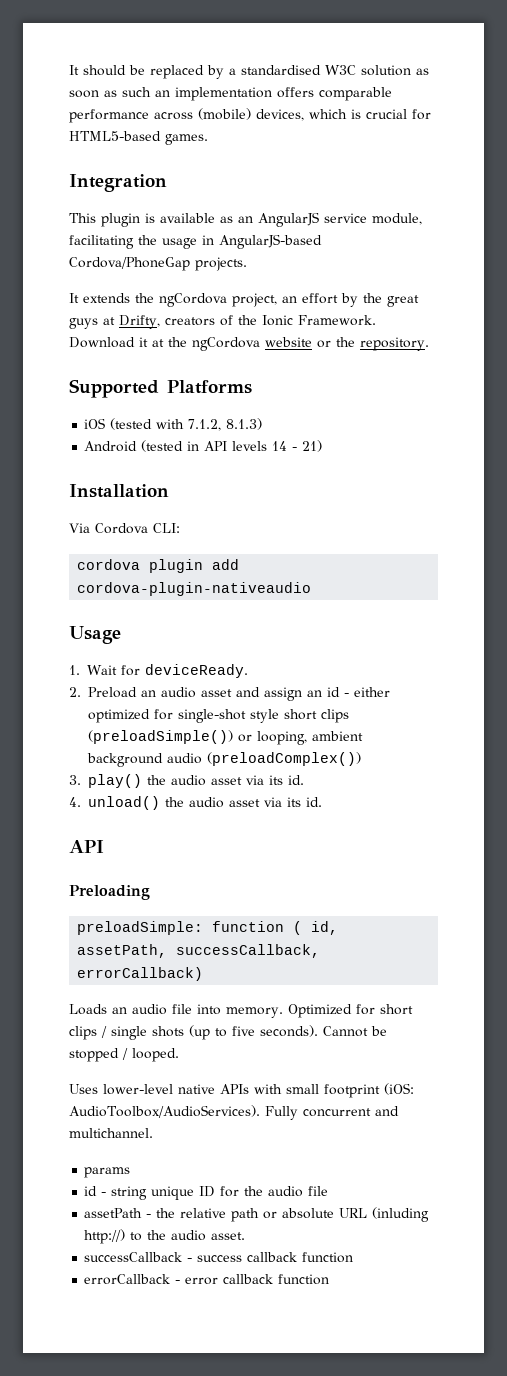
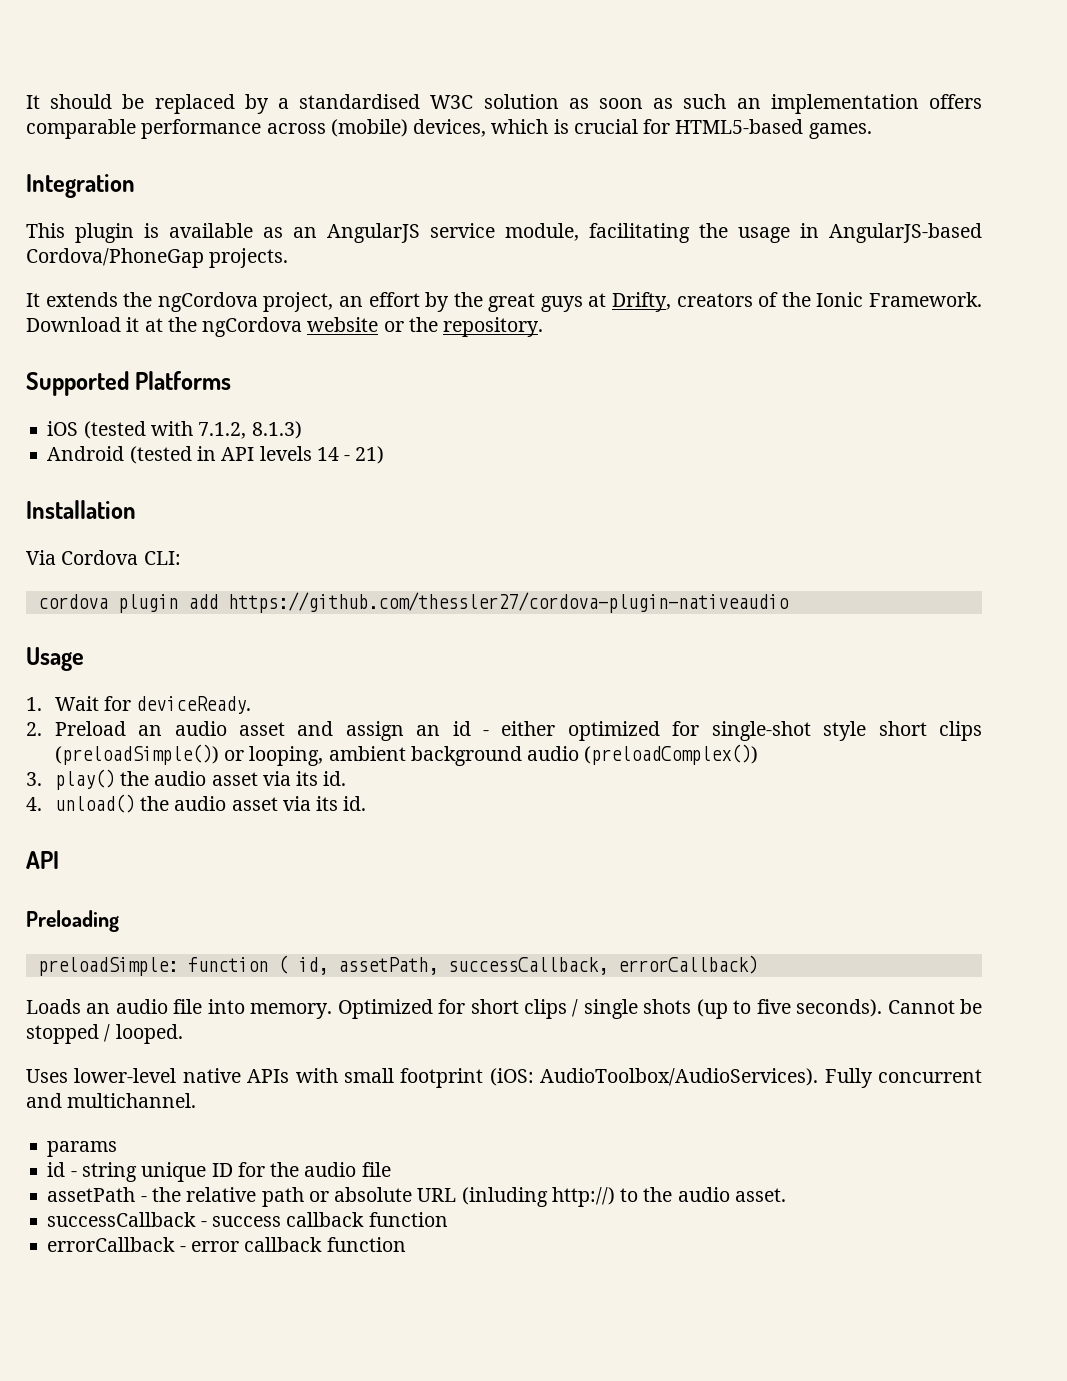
- cordova plugin add cordova-plugin-nativeaudio
+ cordova plugin add https://github.com/thessler27/cordova-plugin-nativeaudio

